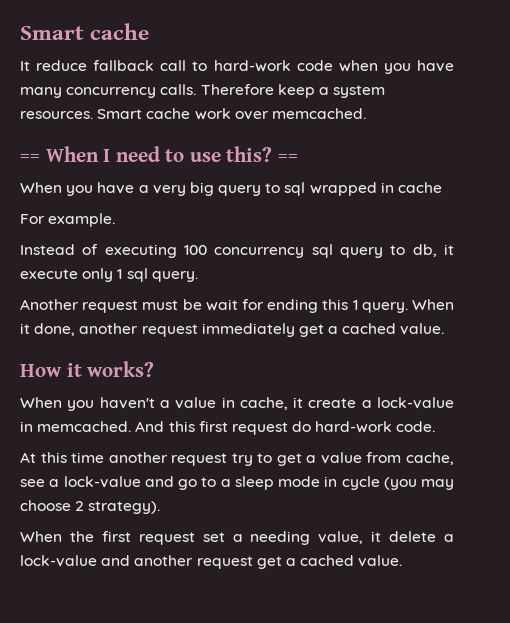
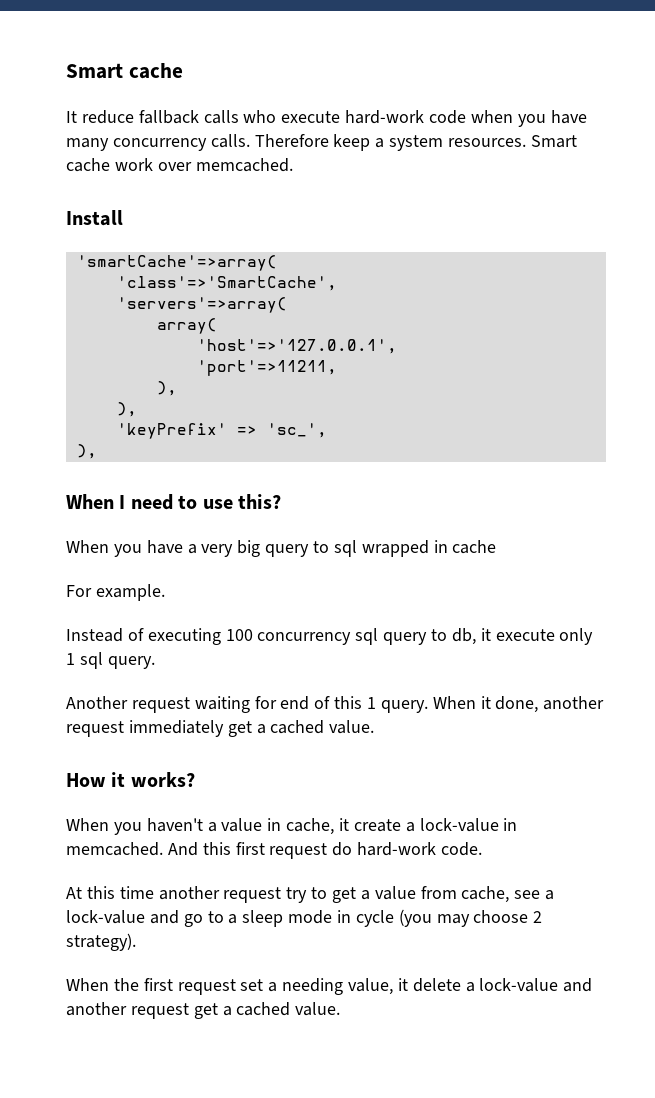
- It reduce fallback call to hard-work code when you have many concurrency calls.
+ It reduce fallback calls who execute hard-work code when you have many concurrency calls.
- == When I need to use this? ==
+ Install
+ 'smartCache'=>array(
+ 'class'=>'SmartCache',
+ 'servers'=>array(
+ array(
+ 'host'=>'127.0.0.1',
+ 'port'=>11211,
+ ),
+ ),
+ 'keyPrefix' => 'sc_',
+ ),
+ When I need to use this?
- Another request must be wait for ending this 1 query.
+ Another request waiting for end of this 1 query.

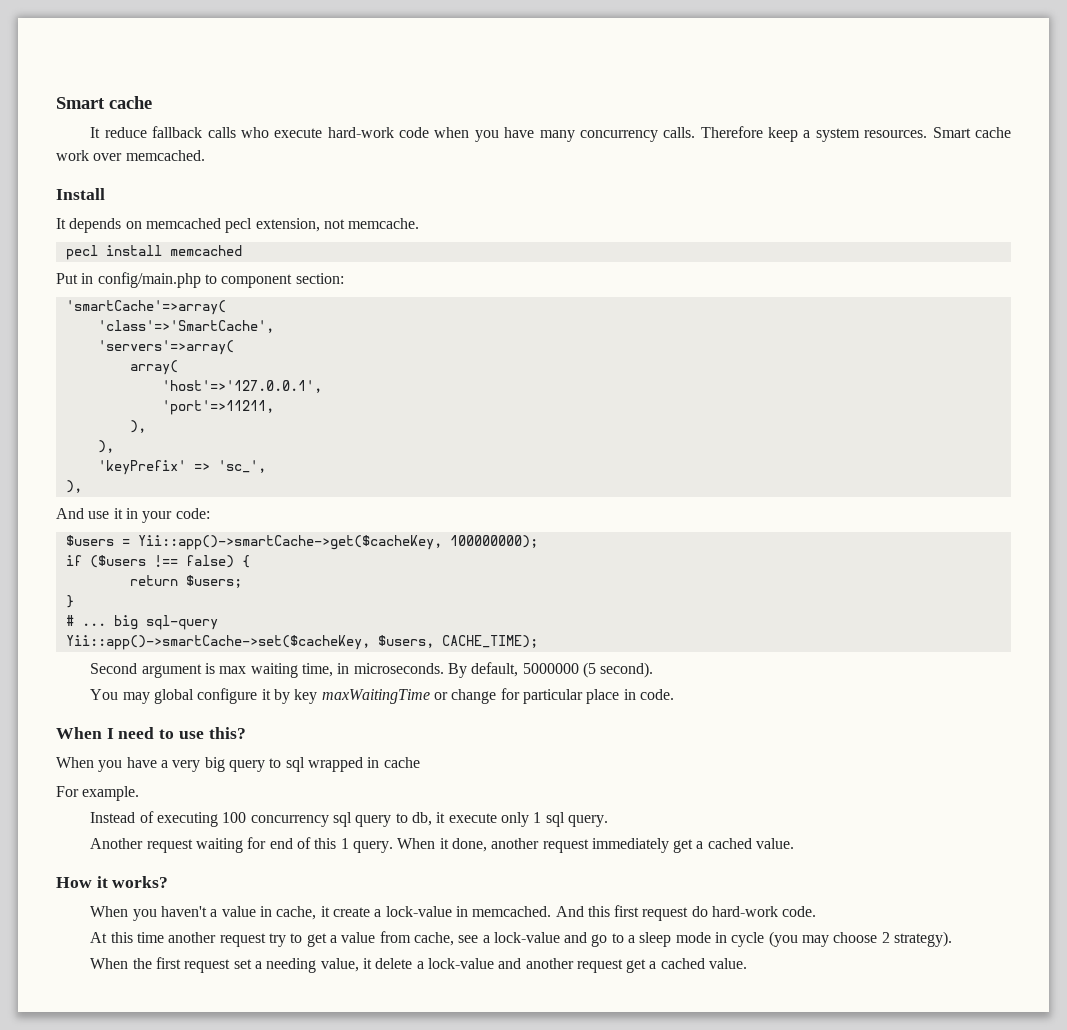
+ It depends on memcached pecl extension, not memcache.
+ pecl install memcached
+ Put in config/main.php to component section:
+ And use it in your code:
+ $users = Yii::app()->smartCache->get($cacheKey, 100000000);
+ if ($users !== false) {
+ return $users;
+ }
+ # ... big sql-query
+ Yii::app()->smartCache->set($cacheKey, $users, CACHE_TIME);
+ Second argument is max waiting time, in microseconds. By default, 5000000 (5 second).
+ You may global configure it by key maxWaitingTime or change for particular place in code.

